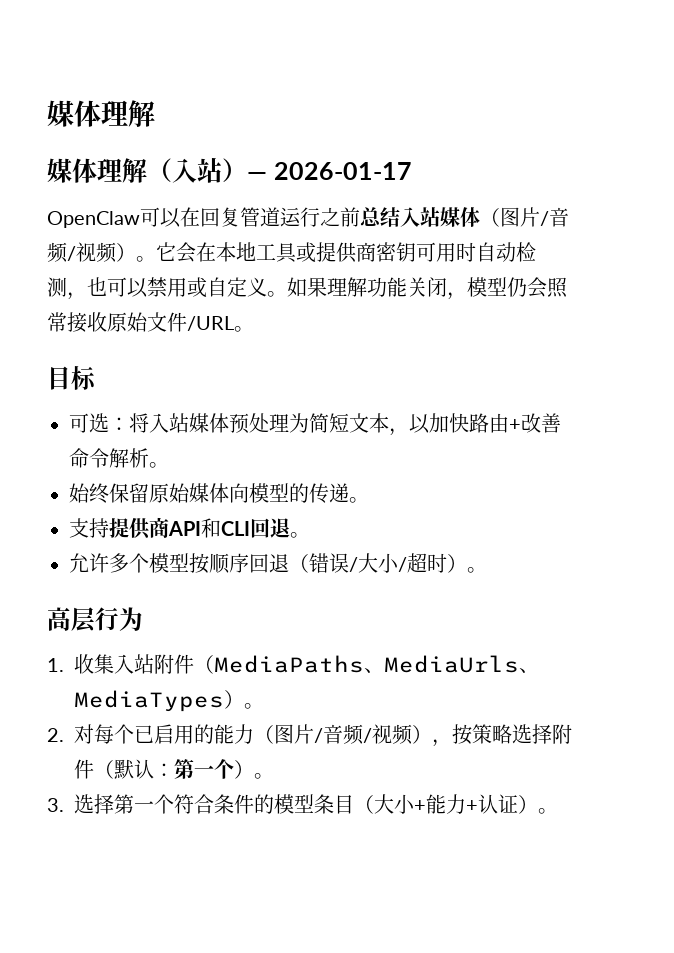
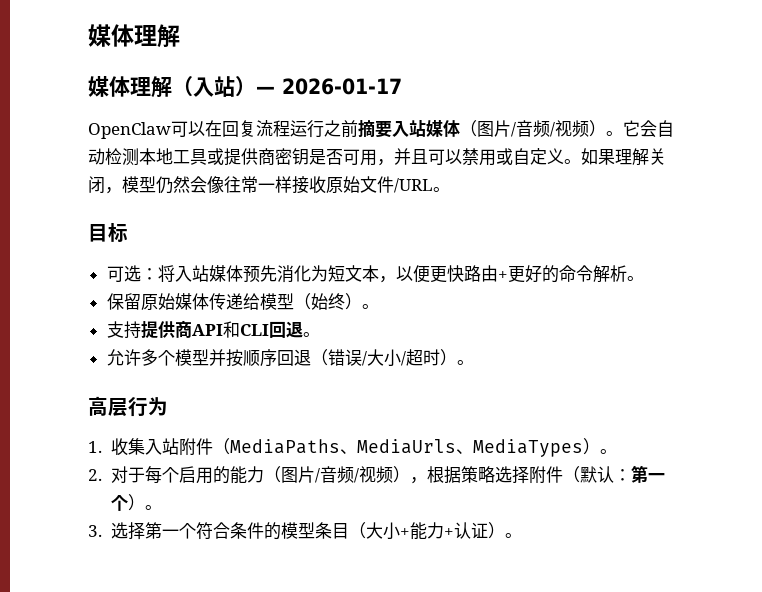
- OpenClaw可以在回复管道运行之前总结入站媒体（图片/音频/视频）。
+ OpenClaw可以在回复流程运行之前摘要入站媒体（图片/音频/视频）。
- 它会在本地工具或提供商密钥可用时自动检测，也可以禁用或自定义。
+ 它会自动检测本地工具或提供商密钥是否可用，并且可以禁用或自定义。
- 如果理解功能关闭，模型仍会照常接收原始文件/URL。
+ 如果理解关闭，模型仍然会像往常一样接收原始文件/URL。
- 可选：将入站媒体预处理为简短文本，以加快路由+改善命令解析。
+ 可选：将入站媒体预先消化为短文本，以便更快路由+更好的命令解析。
- 始终保留原始媒体向模型的传递。
+ 保留原始媒体传递给模型（始终）。
- 允许多个模型按顺序回退（错误/大小/超时）。
+ 允许多个模型并按顺序回退（错误/大小/超时）。
- 2.对每个已启用的能力（图片/音频/视频），按策略选择附件（默认：第一个）。
+ 2.对于每个启用的能力（图片/音频/视频），根据策略选择附件（默认：第一个）。

